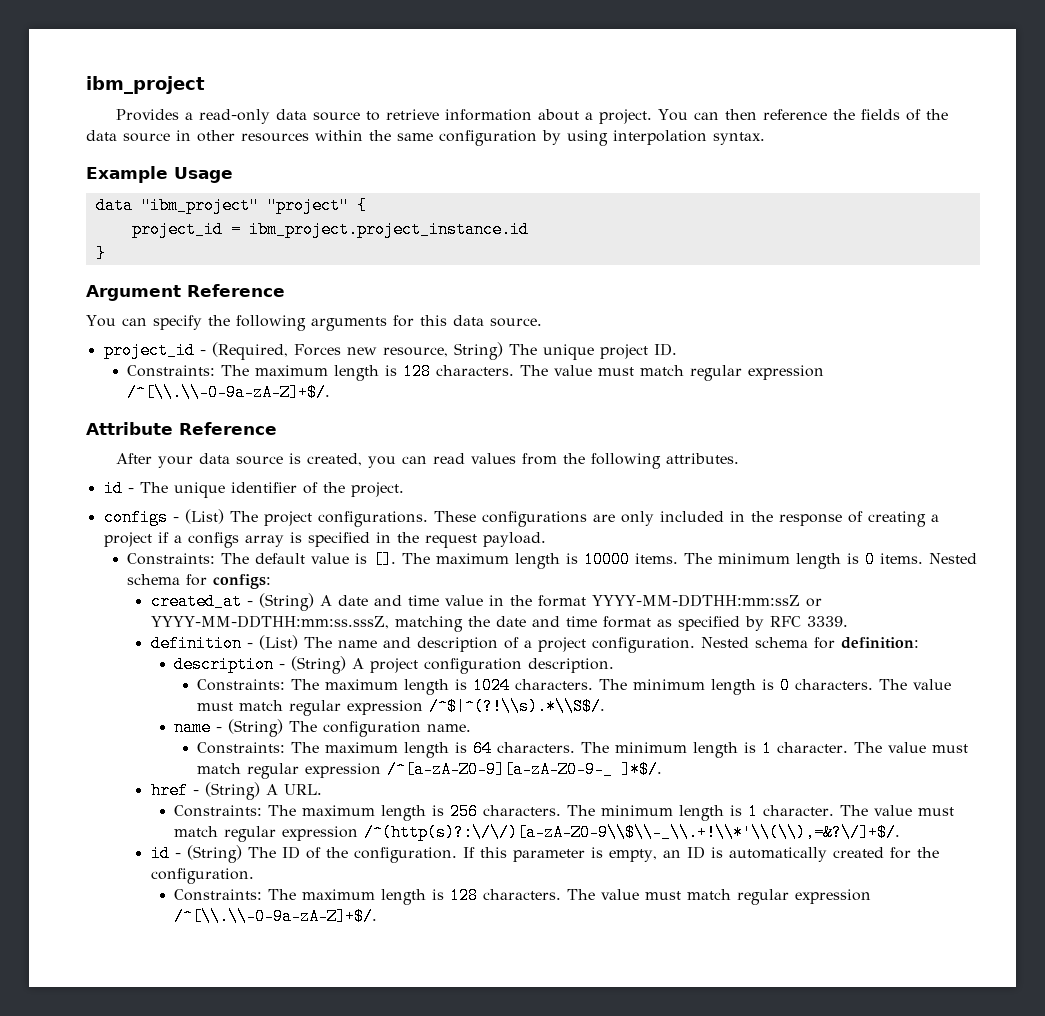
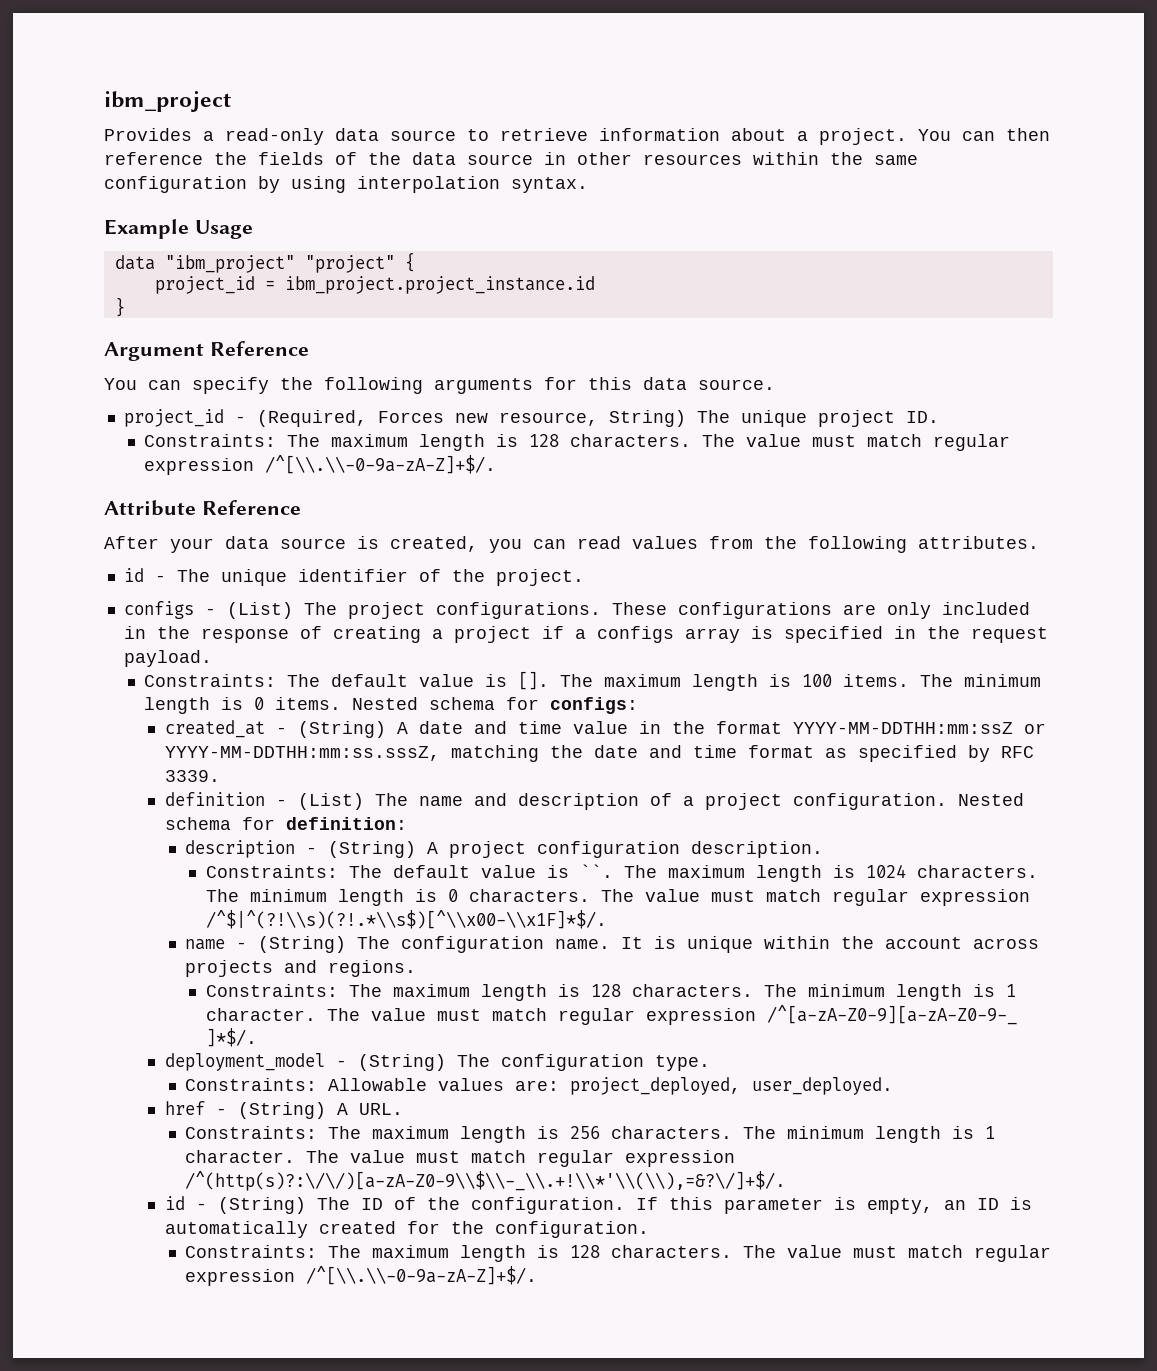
- The maximum length is 10000 items.
+ The maximum length is 100 items.
- Constraints: The maximum length is 1024 characters.
+ Constraints: The default value is ``. The maximum length is 1024 characters.
- The value must match regular expression /^$|^(?!\\s).*\\S$/.
+ The value must match regular expression /^$|^(?!\\s)(?!.*\\s$)[^\\x00-\\x1F]*$/.
- name - (String) The configuration name.
- Constraints: The maximum length is 64 characters.
+ name - (String) The configuration name. It is unique within the account across projects and regions.
+ Constraints: The maximum length is 128 characters.
+ deployment_model - (String) The configuration type.
+ Constraints: Allowable values are: project_deployed, user_deployed.

